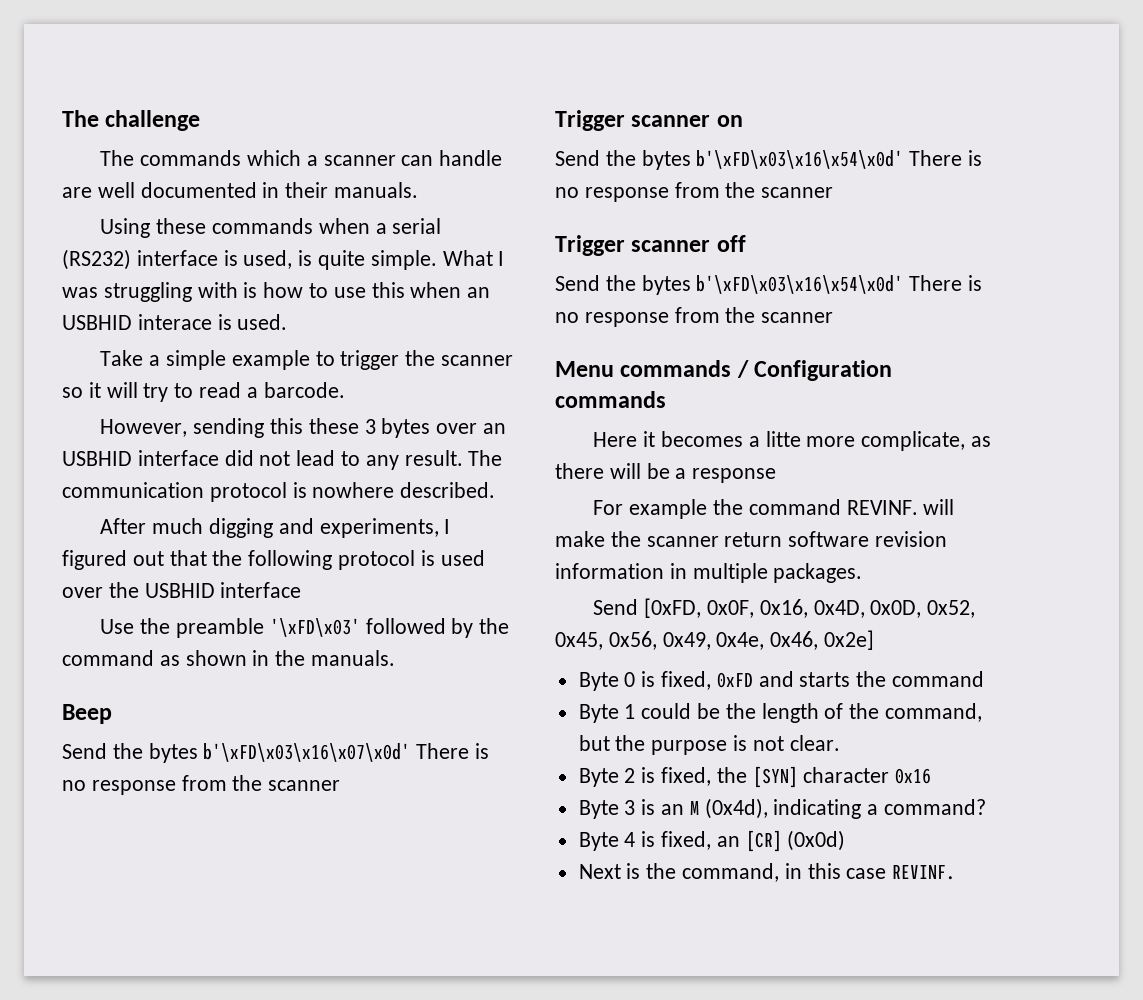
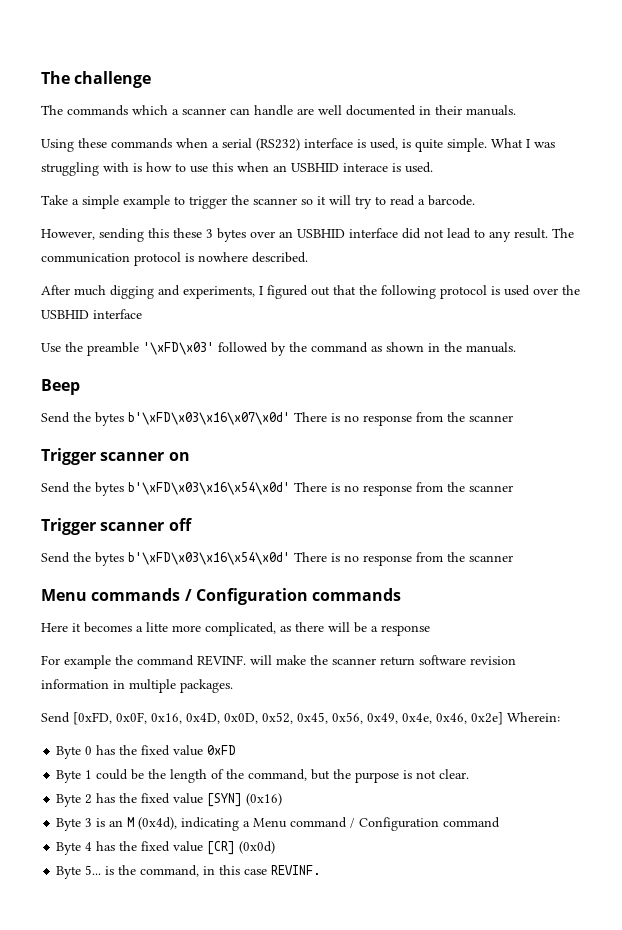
- Here it becomes a litte more complicate, as there will be a response
+ Here it becomes a litte more complicated, as there will be a response
- Send [0xFD, 0x0F, 0x16, 0x4D, 0x0D, 0x52, 0x45, 0x56, 0x49, 0x4e, 0x46, 0x2e]
+ Send [0xFD, 0x0F, 0x16, 0x4D, 0x0D, 0x52, 0x45, 0x56, 0x49, 0x4e, 0x46, 0x2e] Wherein:
- Byte 0 is fixed, 0xFD and starts the command
+ Byte 0 has the fixed value 0xFD
- Byte 2 is fixed, the [SYN] character 0x16
+ Byte 2 has the fixed value [SYN] (0x16)
- Byte 3 is an M (0x4d), indicating a command?
- Byte 4 is fixed, an [CR] (0x0d)
+ Byte 3 is an M (0x4d), indicating a Menu command / Configuration command
+ Byte 4 has the fixed value [CR] (0x0d)
- Next is the command, in this case REVINF.
+ Byte 5... is the command, in this case REVINF.

